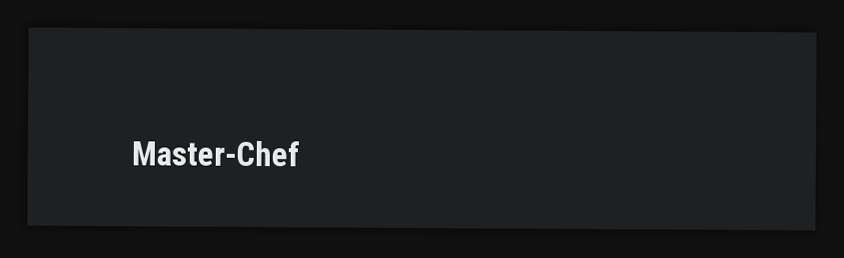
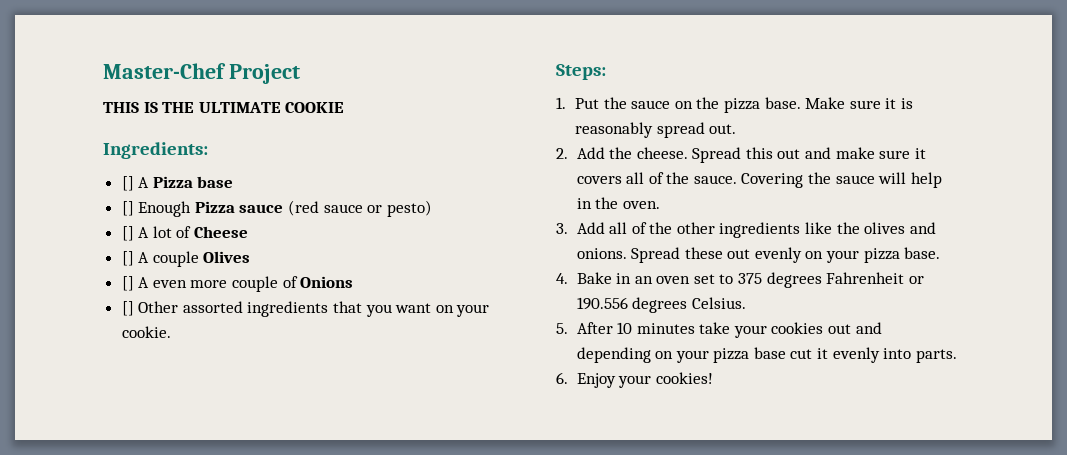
- Master-Chef
+ Master-Chef Project
+ THIS IS THE ULTIMATE COOKIE
+ Ingredients:
+ [] A Pizza base
+ [] Enough Pizza sauce (red sauce or pesto)
+ [] A lot of Cheese
+ [] A couple Olives
+ [] A even more couple of Onions
+ [] Other assorted ingredients that you want on your cookie.
+ Steps:
+ 1. Put the sauce on the pizza base. Make sure it is reasonably spread out.
+ 2. Add the cheese. Spread this out and make sure it covers all of the sauce. Covering the sauce will help in the oven.
+ 3. Add all of the other ingredients like the olives and onions. Spread these out evenly on your pizza base.
+ 4. Bake in an oven set to 375 degrees Fahrenheit or 190.556 degrees Celsius.
+ 5. After 10 minutes take your cookies out and depending on your pizza base cut it evenly into parts.
+ 6. Enjoy your cookies!

